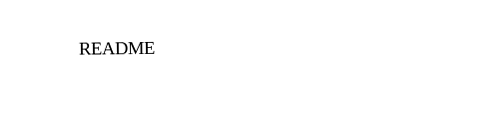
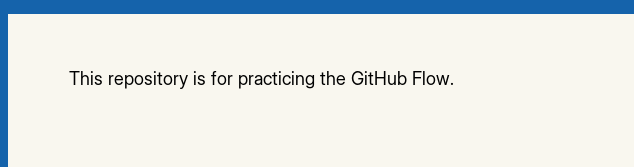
- README
+ This repository is for practicing the GitHub Flow.

